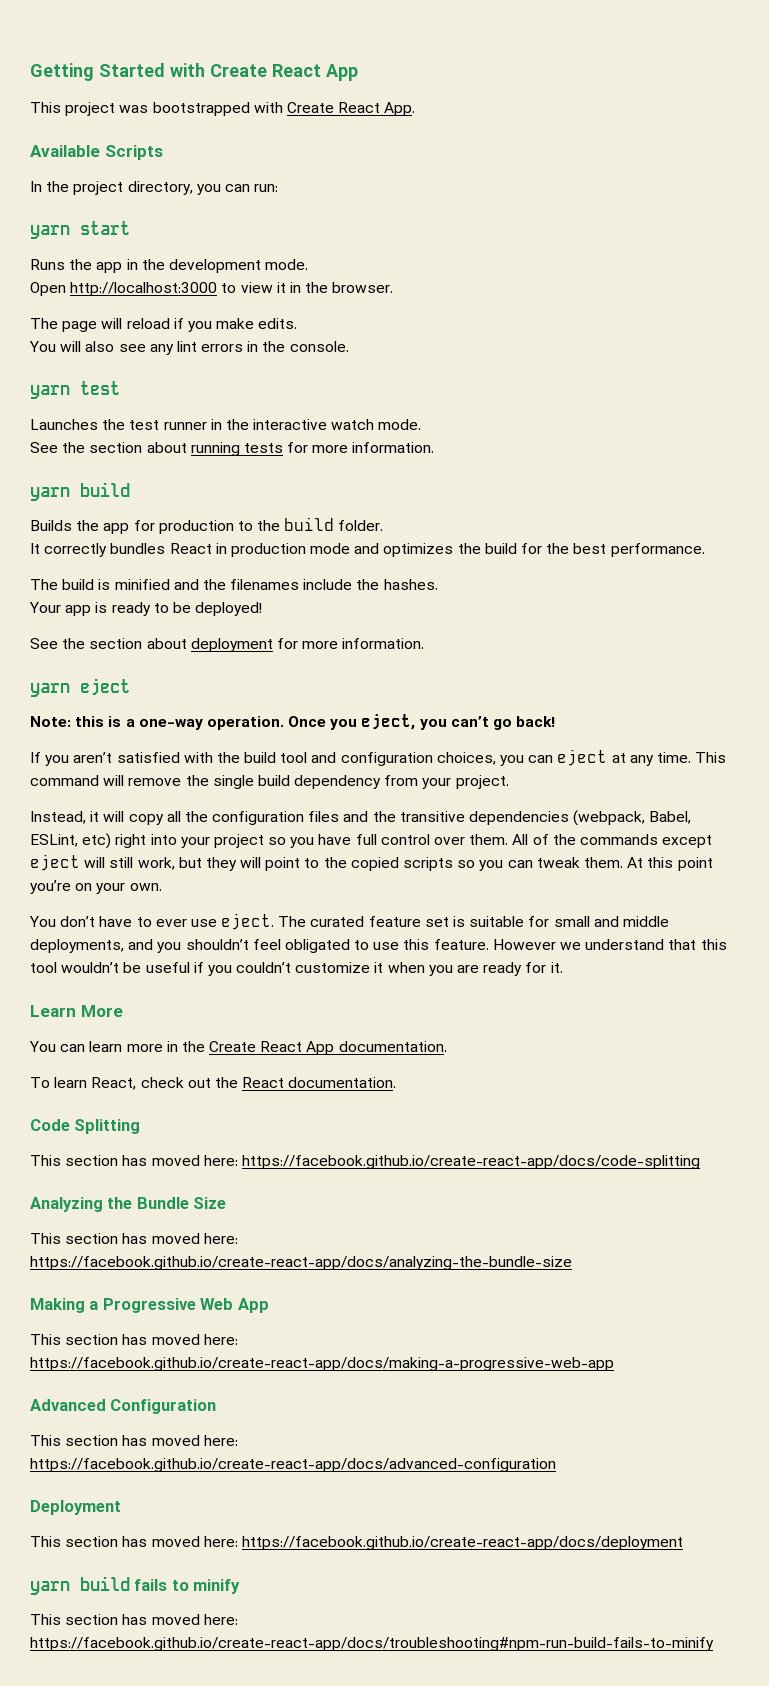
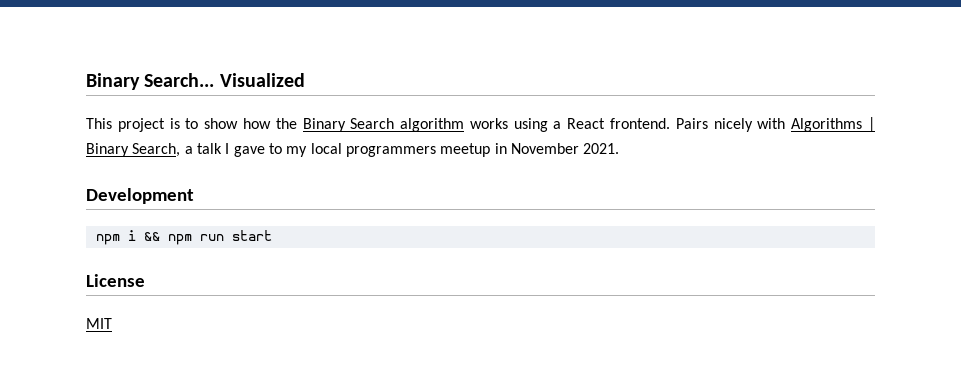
- Getting Started with Create React App
- This project was bootstrapped with Create React App.
- Available Scripts
- In the project directory, you can run:
- yarn start
- Runs the app in the development mode.
- Open http://localhost:3000 to view it in the browser.
- The page will reload if you make edits.
- You will also see any lint errors in the console.
- yarn test
- Launches the test runner in the interactive watch mode.
- See the section about running tests for more information.
- yarn build
- Builds the app for production to the build folder.
- It correctly bundles React in production mode and optimizes the build for the best performance.
- The build is minified and the filenames include the hashes.
- Your app is ready to be deployed!
- See the section about deployment for more information.
- yarn eject
- Note: this is a one-way operation. Once you eject, you can’t go back!
- If you aren’t satisfied with the build tool and configuration choices, you can eject at any time. This command will remove the single build dependency from your project.
- Instead, it will copy all the configuration files and the transitive dependencies (webpack, Babel, ESLint, etc) right into your project so you have full control over them. All of the commands except eject will still work, but they will point to the copied scripts so you can tweak them. At this point you’re on your own.
- You don’t have to ever use eject. The curated feature set is suitable for small and middle deployments, and you shouldn’t feel obligated to use this feature. However we understand that this tool wouldn’t be useful if you couldn’t customize it when you are ready for it.
- Learn More
- You can learn more in the Create React App documentation.
- To learn React, check out the React documentation.
- Code Splitting
- This section has moved here: https://facebook.github.io/create-react-app/docs/code-splitting
- Analyzing the Bundle Size
- This section has moved here: https://facebook.github.io/create-react-app/docs/analyzing-the-bundle-size
- Making a Progressive Web App
- This section has moved here: https://facebook.github.io/create-react-app/docs/making-a-progressive-web-app
- Advanced Configuration
- This section has moved here: https://facebook.github.io/create-react-app/docs/advanced-configuration
- Deployment
- This section has moved here: https://facebook.github.io/create-react-app/docs/deployment
- yarn build fails to minify
- This section has moved here: https://facebook.github.io/create-react-app/docs/troubleshooting#npm-run-build-fails-to-minify
+ Binary Search... Visualized
+ This project is to show how the Binary Search algorithm works using a React frontend. Pairs nicely with Algorithms | Binary Search, a talk I gave to my local programmers meetup in November 2021.
+ Development
+ npm i && npm run start
+ License
+ MIT

